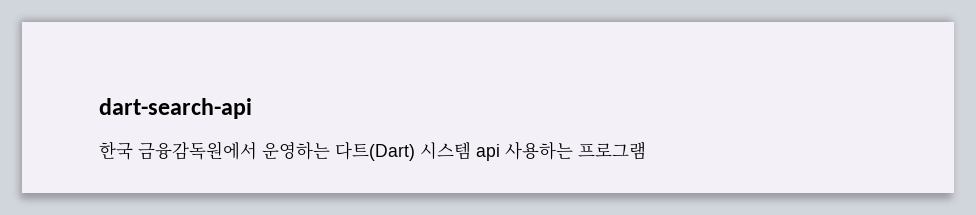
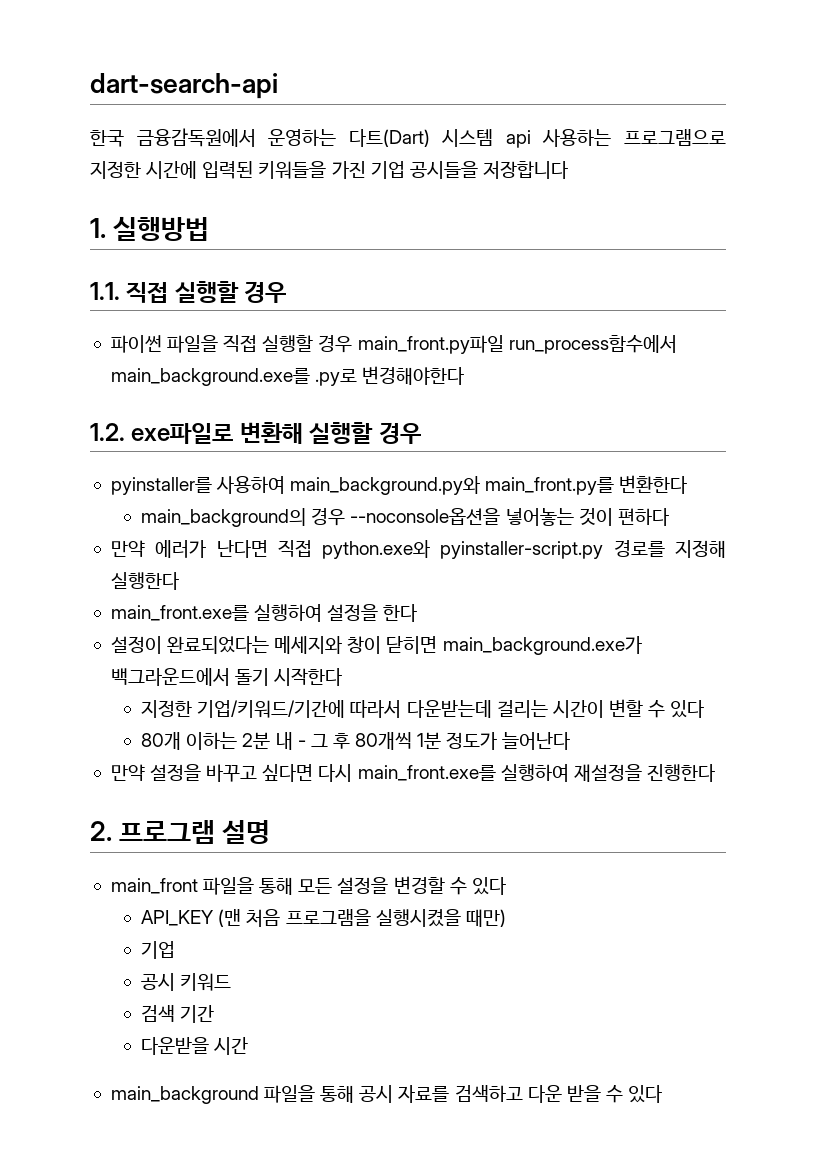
- 한국 금융감독원에서 운영하는 다트(Dart) 시스템 api 사용하는 프로그램
+ 한국 금융감독원에서 운영하는 다트(Dart) 시스템 api 사용하는 프로그램으로 지정한 시간에 입력된 키워들을 가진 기업 공시들을 저장합니다
+ 1. 실행방법
+ 1.1. 직접 실행할 경우
+ 파이썬 파일을 직접 실행할 경우 main_front.py파일 run_process함수에서 main_background.exe를 .py로 변경해야한다
+ 1.2. exe파일로 변환해 실행할 경우
+ pyinstaller를 사용하여 main_background.py와 main_front.py를 변환한다
+ main_background의 경우 --noconsole옵션을 넣어놓는 것이 편하다
+ 만약 에러가 난다면 직접 python.exe와 pyinstaller-script.py 경로를 지정해 실행한다
+ main_front.exe를 실행하여 설정을 한다
+ 설정이 완료되었다는 메세지와 창이 닫히면 main_background.exe가 백그라운드에서 돌기 시작한다
+ 지정한 기업/키워드/기간에 따라서 다운받는데 걸리는 시간이 변할 수 있다
+ 80개 이하는 2분 내 - 그 후 80개씩 1분 정도가 늘어난다
+ 만약 설정을 바꾸고 싶다면 다시 main_front.exe를 실행하여 재설정을 진행한다
+ 2. 프로그램 설명
+ main_front 파일을 통해 모든 설정을 변경할 수 있다
+ API_KEY (맨 처음 프로그램을 실행시켰을 때만)
+ 기업
+ 공시 키워드
+ 검색 기간
+ 다운받을 시간
+ main_background 파일을 통해 공시 자료를 검색하고 다운 받을 수 있다

